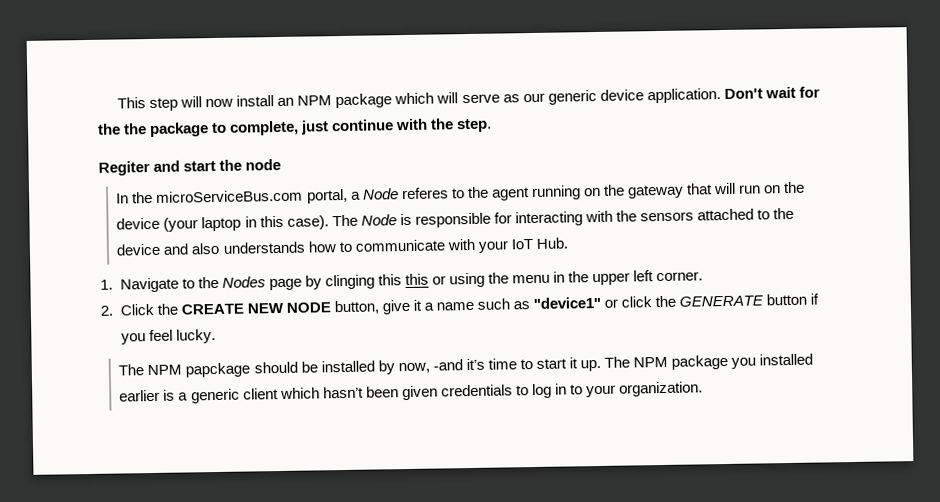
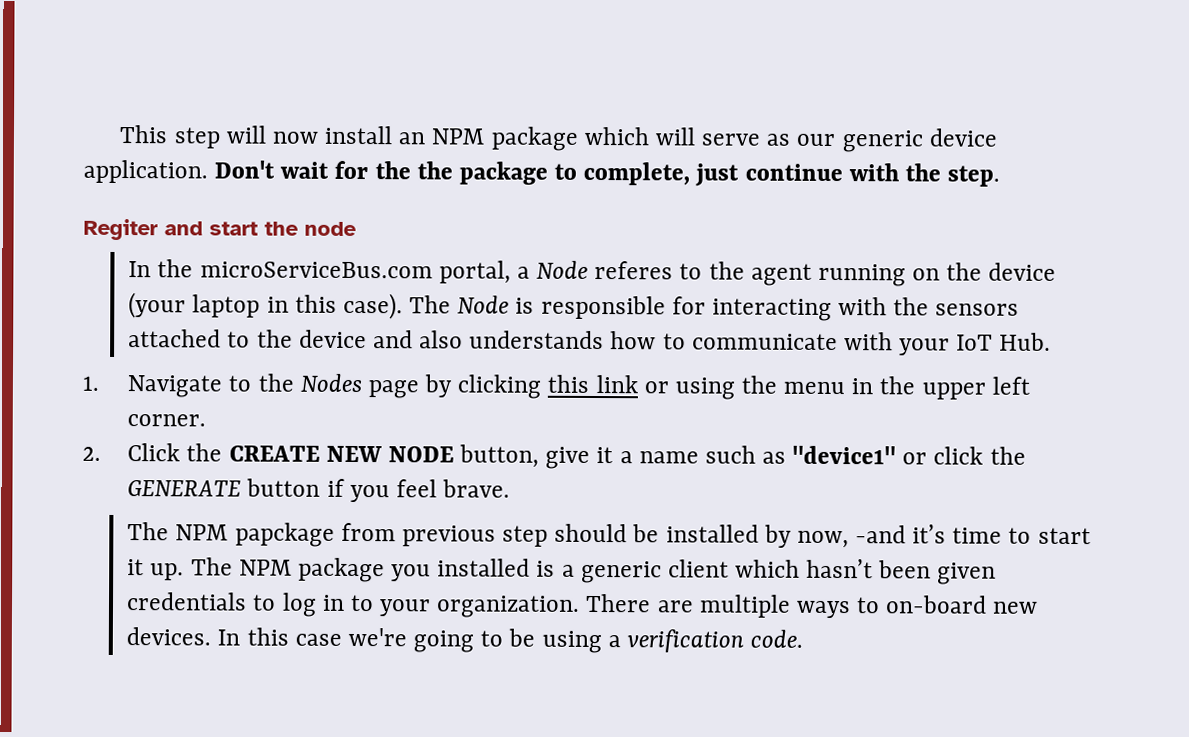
- In the microServiceBus.com portal, a Node referes to the agent running on the gateway that will run on the device (your laptop in this case).
+ In the microServiceBus.com portal, a Node referes to the agent running on the device (your laptop in this case).
- 1. Navigate to the Nodes page by clinging this this or using the menu in the upper left corner.
+ 1. Navigate to the Nodes page by clicking this link or using the menu in the upper left corner.
- 2. Click the CREATE NEW NODE button, give it a name such as "device1" or click the GENERATE button if you feel lucky.
+ 2. Click the CREATE NEW NODE button, give it a name such as "device1" or click the GENERATE button if you feel brave.
- The NPM papckage should be installed by now, -and it’s time to start it up.
+ The NPM papckage from previous step should be installed by now, -and it’s time to start it up.
- The NPM package you installed earlier is a generic client which hasn’t been given credentials to log in to your organization.
+ The NPM package you installed is a generic client which hasn’t been given credentials to log in to your organization.
+ There are multiple ways to on-board new devices. In this case we're going to be using a verification code.

